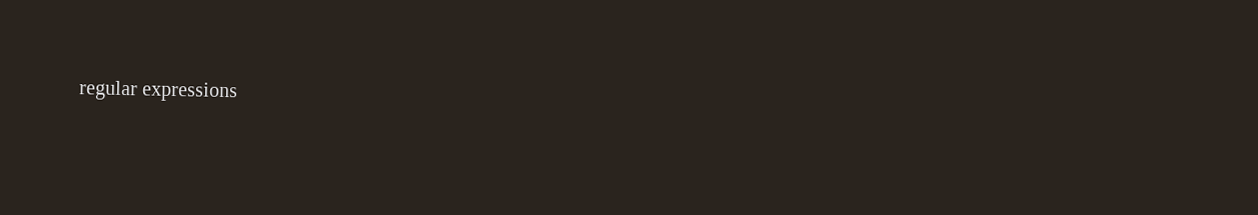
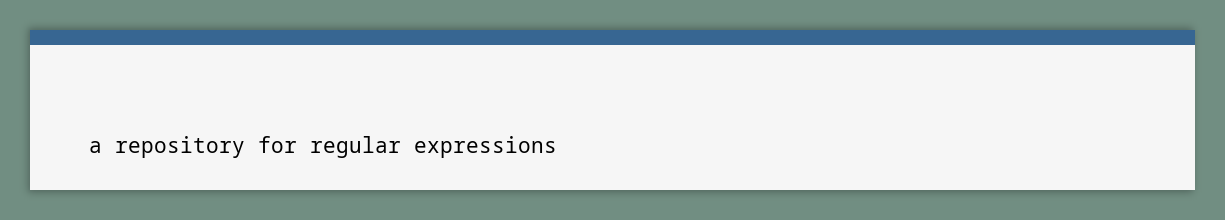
- regular expressions
+ a repository for regular expressions

